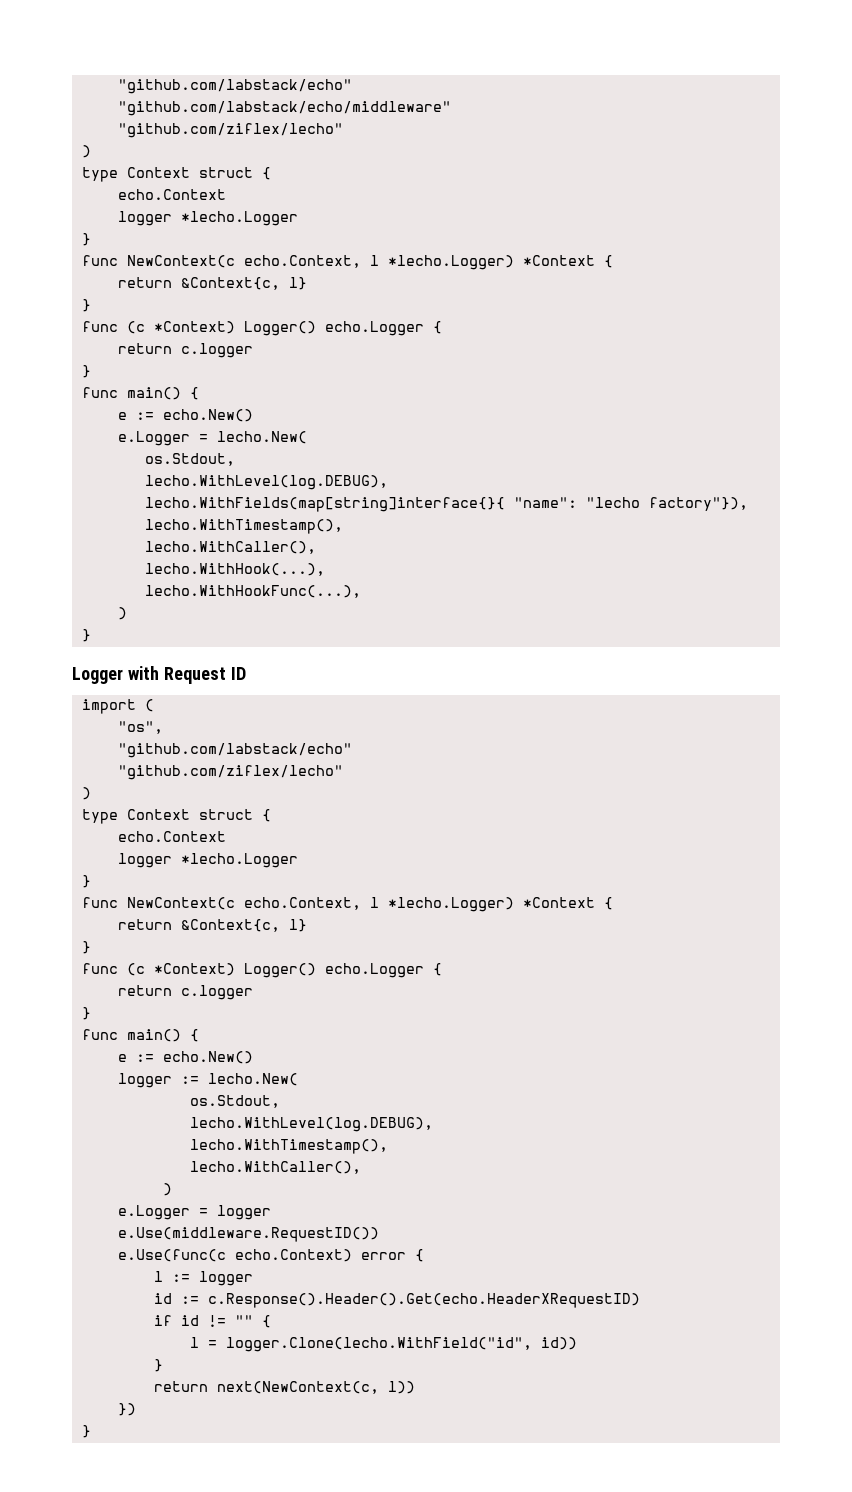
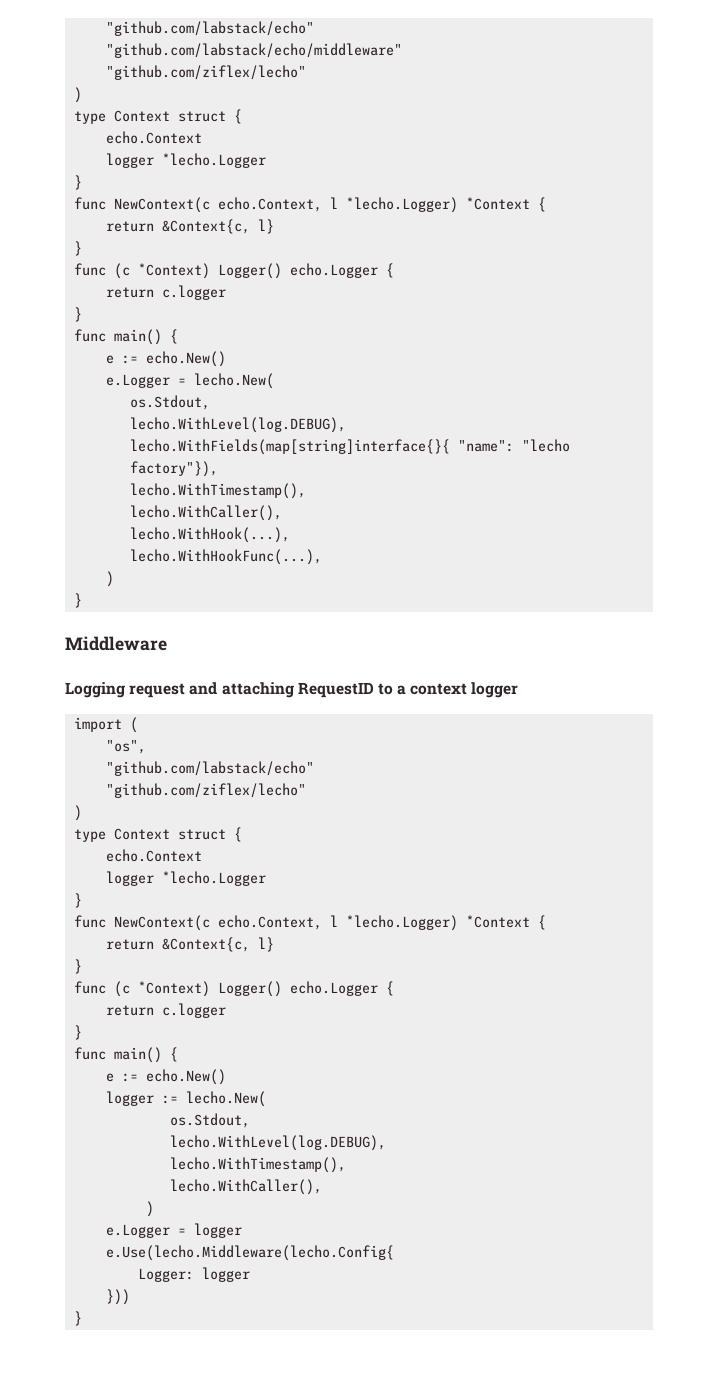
- Logger with Request ID
+ Middleware
+ Logging request and attaching RequestID to a context logger
- e.Use(middleware.RequestID())
- e.Use(func(c echo.Context) error {
- l := logger
- id := c.Response().Header().Get(echo.HeaderXRequestID)
- if id != "" {
- l = logger.Clone(lecho.WithField("id", id))
- }
- return next(NewContext(c, l))
- })
+ e.Use(lecho.Middleware(lecho.Config{
+ Logger: logger
+ }))

